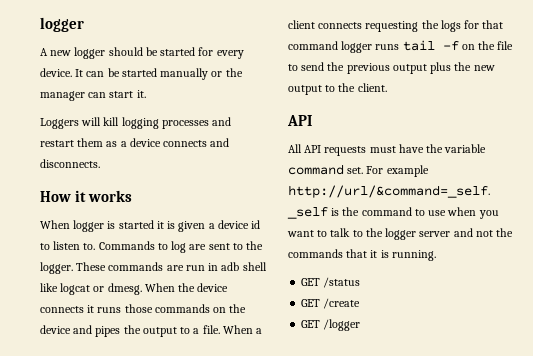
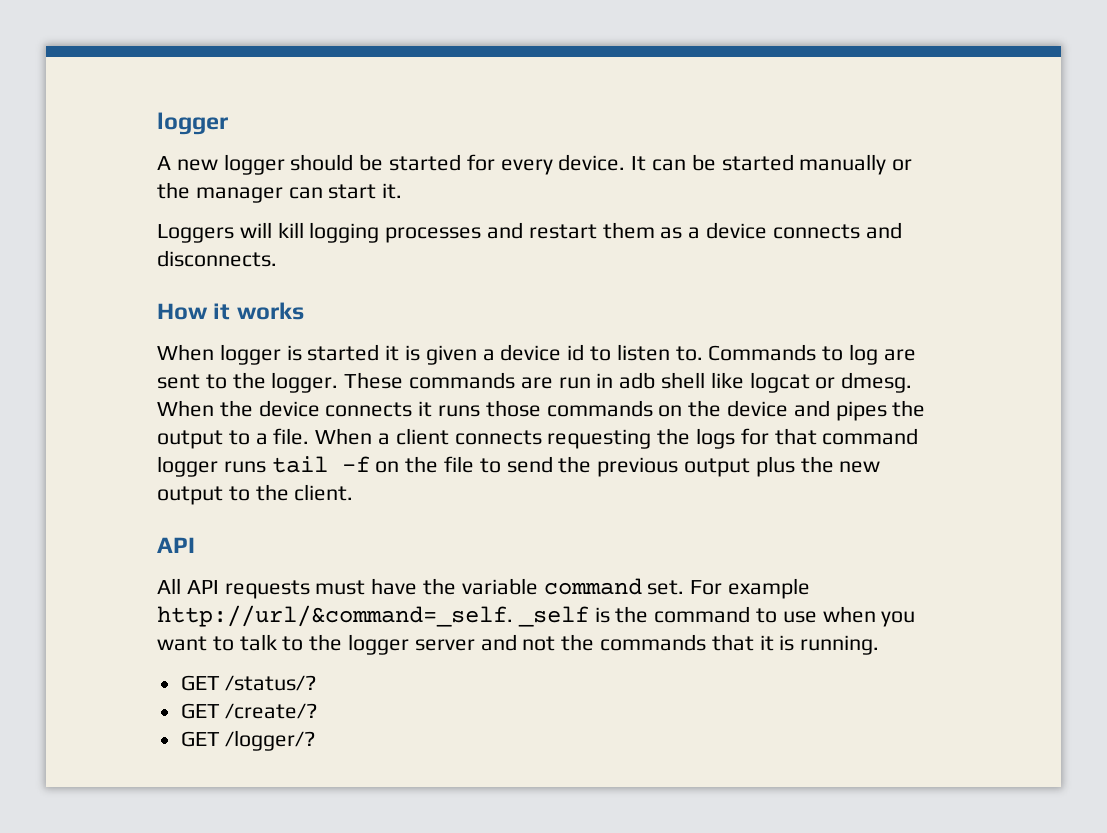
- GET /status
- GET /create
- GET /logger
+ GET /status/?
+ GET /create/?
+ GET /logger/?

